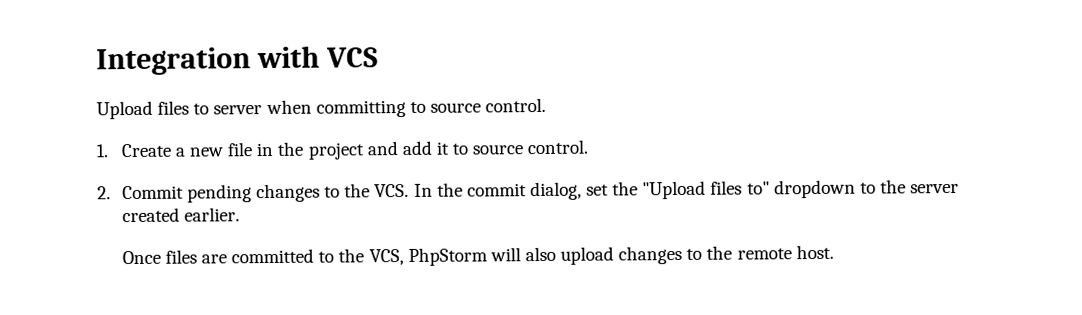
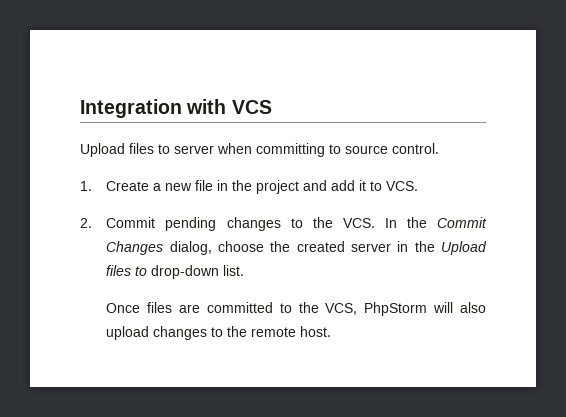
- 1. Create a new file in the project and add it to source control.
+ 1. Create a new file in the project and add it to VCS.
- 2. Commit pending changes to the VCS. In the commit dialog, set the "Upload files to" dropdown to the server created earlier.
+ 2. Commit pending changes to the VCS. In the Commit Changes dialog, choose the created server in the Upload files to drop-down list.

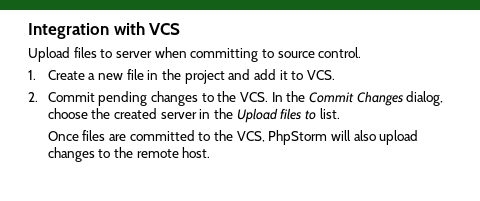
- 2. Commit pending changes to the VCS. In the Commit Changes dialog, choose the created server in the Upload files to drop-down list.
+ 2. Commit pending changes to the VCS. In the Commit Changes dialog, choose the created server in the Upload files to list.

